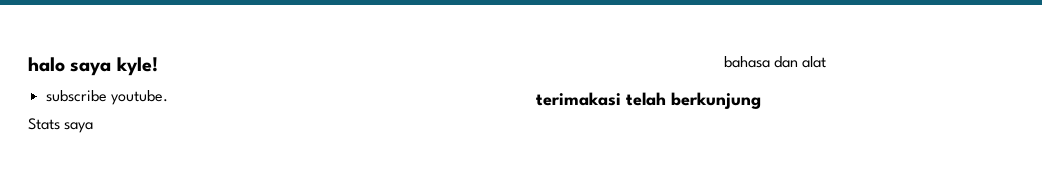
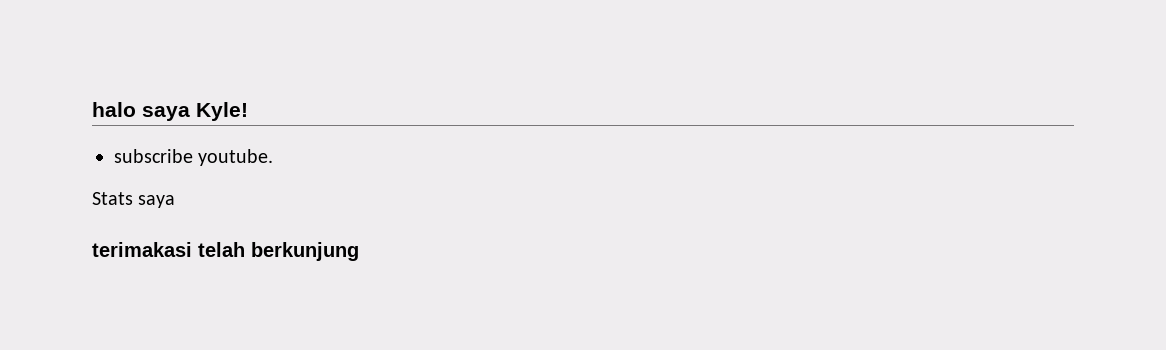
- halo saya kyle!
+ halo saya Kyle!
- bahasa dan alat

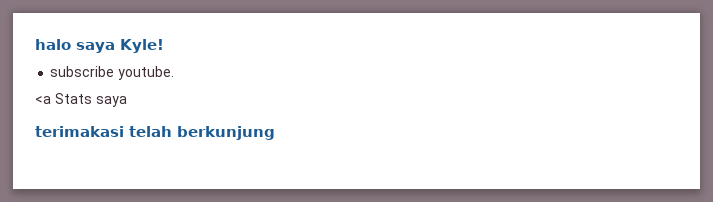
- Stats saya
+ <a Stats saya

